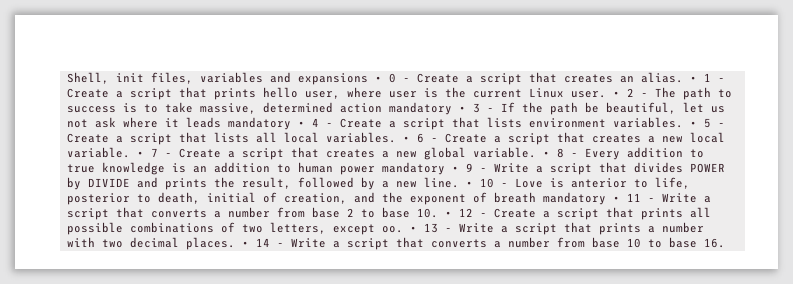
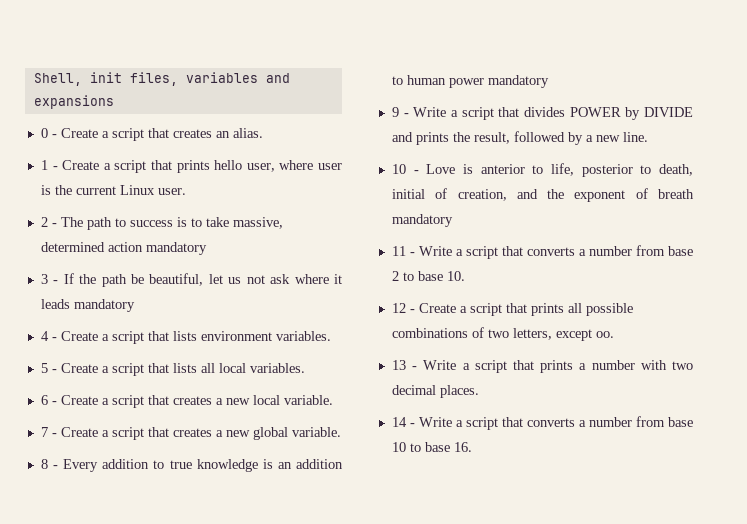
- Shell, init files, variables and expansions • 0 - Create a script that creates an alias. • 1 - Create a script that prints hello user, where user is the current Linux user. • 2 - The path to success is to take massive, determined action mandatory • 3 - If the path be beautiful, let us not ask where it leads mandatory • 4 - Create a script that lists environment variables. • 5 - Create a script that lists all local variables. • 6 - Create a script that creates a new local variable. • 7 - Create a script that creates a new global variable. • 8 - Every addition to true knowledge is an addition to human power mandatory • 9 - Write a script that divides POWER by DIVIDE and prints the result, followed by a new line. • 10 - Love is anterior to life, posterior to death, initial of creation, and the exponent of breath mandatory • 11 - Write a script that converts a number from base 2 to base 10. • 12 - Create a script that prints all possible combinations of two letters, except oo. • 13 - Write a script that prints a number with two decimal places. • 14 - Write a script that converts a number from base 10 to base 16.
+ Shell, init files, variables and expansions
+ 0 - Create a script that creates an alias.
+ 1 - Create a script that prints hello user, where user is the current Linux user.
+ 2 - The path to success is to take massive, determined action mandatory
+ 3 - If the path be beautiful, let us not ask where it leads mandatory
+ 4 - Create a script that lists environment variables.
+ 5 - Create a script that lists all local variables.
+ 6 - Create a script that creates a new local variable.
+ 7 - Create a script that creates a new global variable.
+ 8 - Every addition to true knowledge is an addition to human power mandatory
+ 9 - Write a script that divides POWER by DIVIDE and prints the result, followed by a new line.
+ 10 - Love is anterior to life, posterior to death, initial of creation, and the exponent of breath mandatory
+ 11 - Write a script that converts a number from base 2 to base 10.
+ 12 - Create a script that prints all possible combinations of two letters, except oo.
+ 13 - Write a script that prints a number with two decimal places.
+ 14 - Write a script that converts a number from base 10 to base 16.

